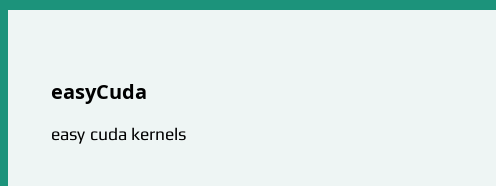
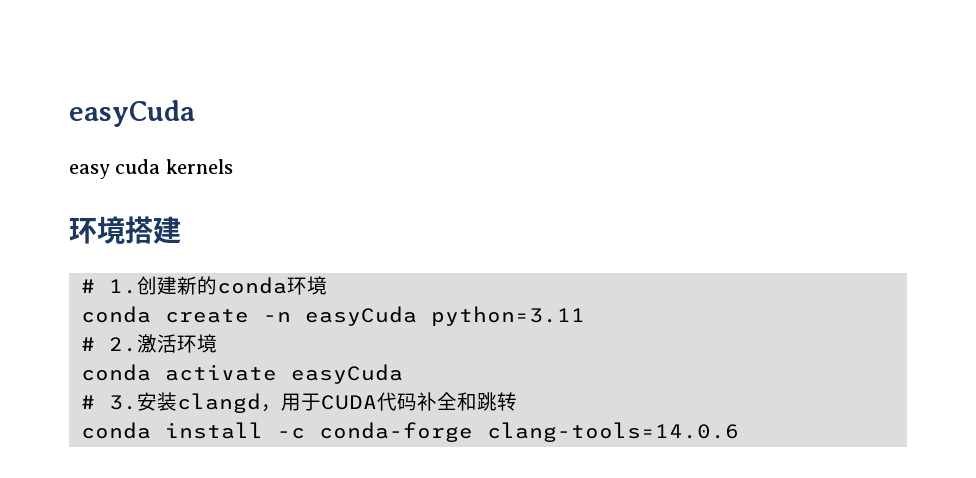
+ 环境搭建
+ # 1.创建新的conda环境
+ conda create -n easyCuda python=3.11
+ # 2.激活环境
+ conda activate easyCuda
+ # 3.安装clangd，用于CUDA代码补全和跳转
+ conda install -c conda-forge clang-tools=14.0.6

